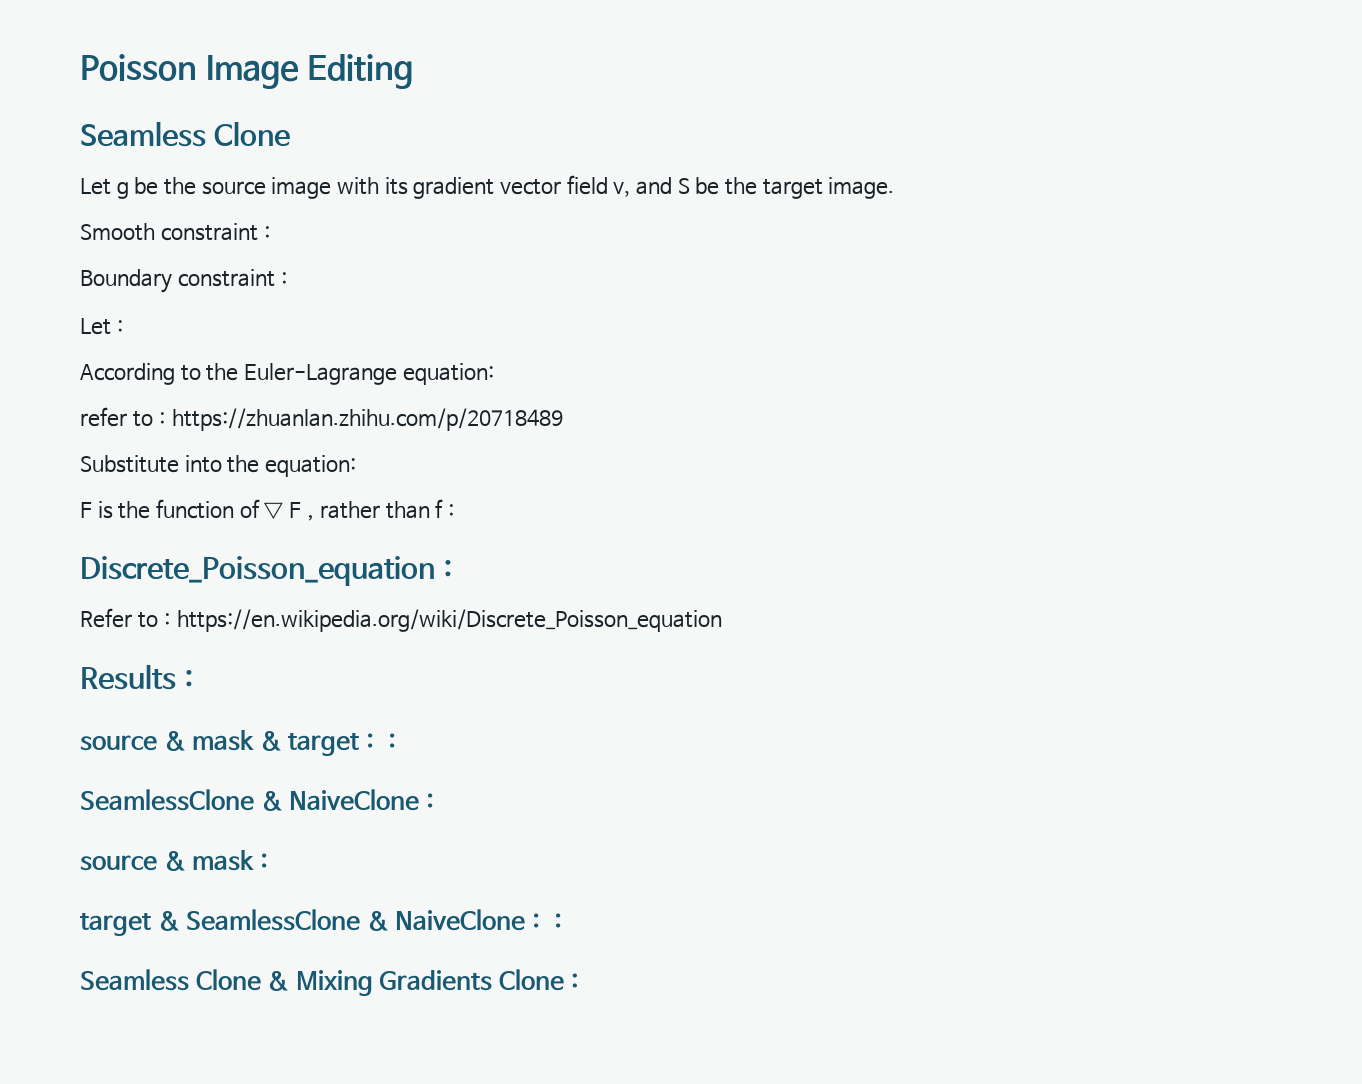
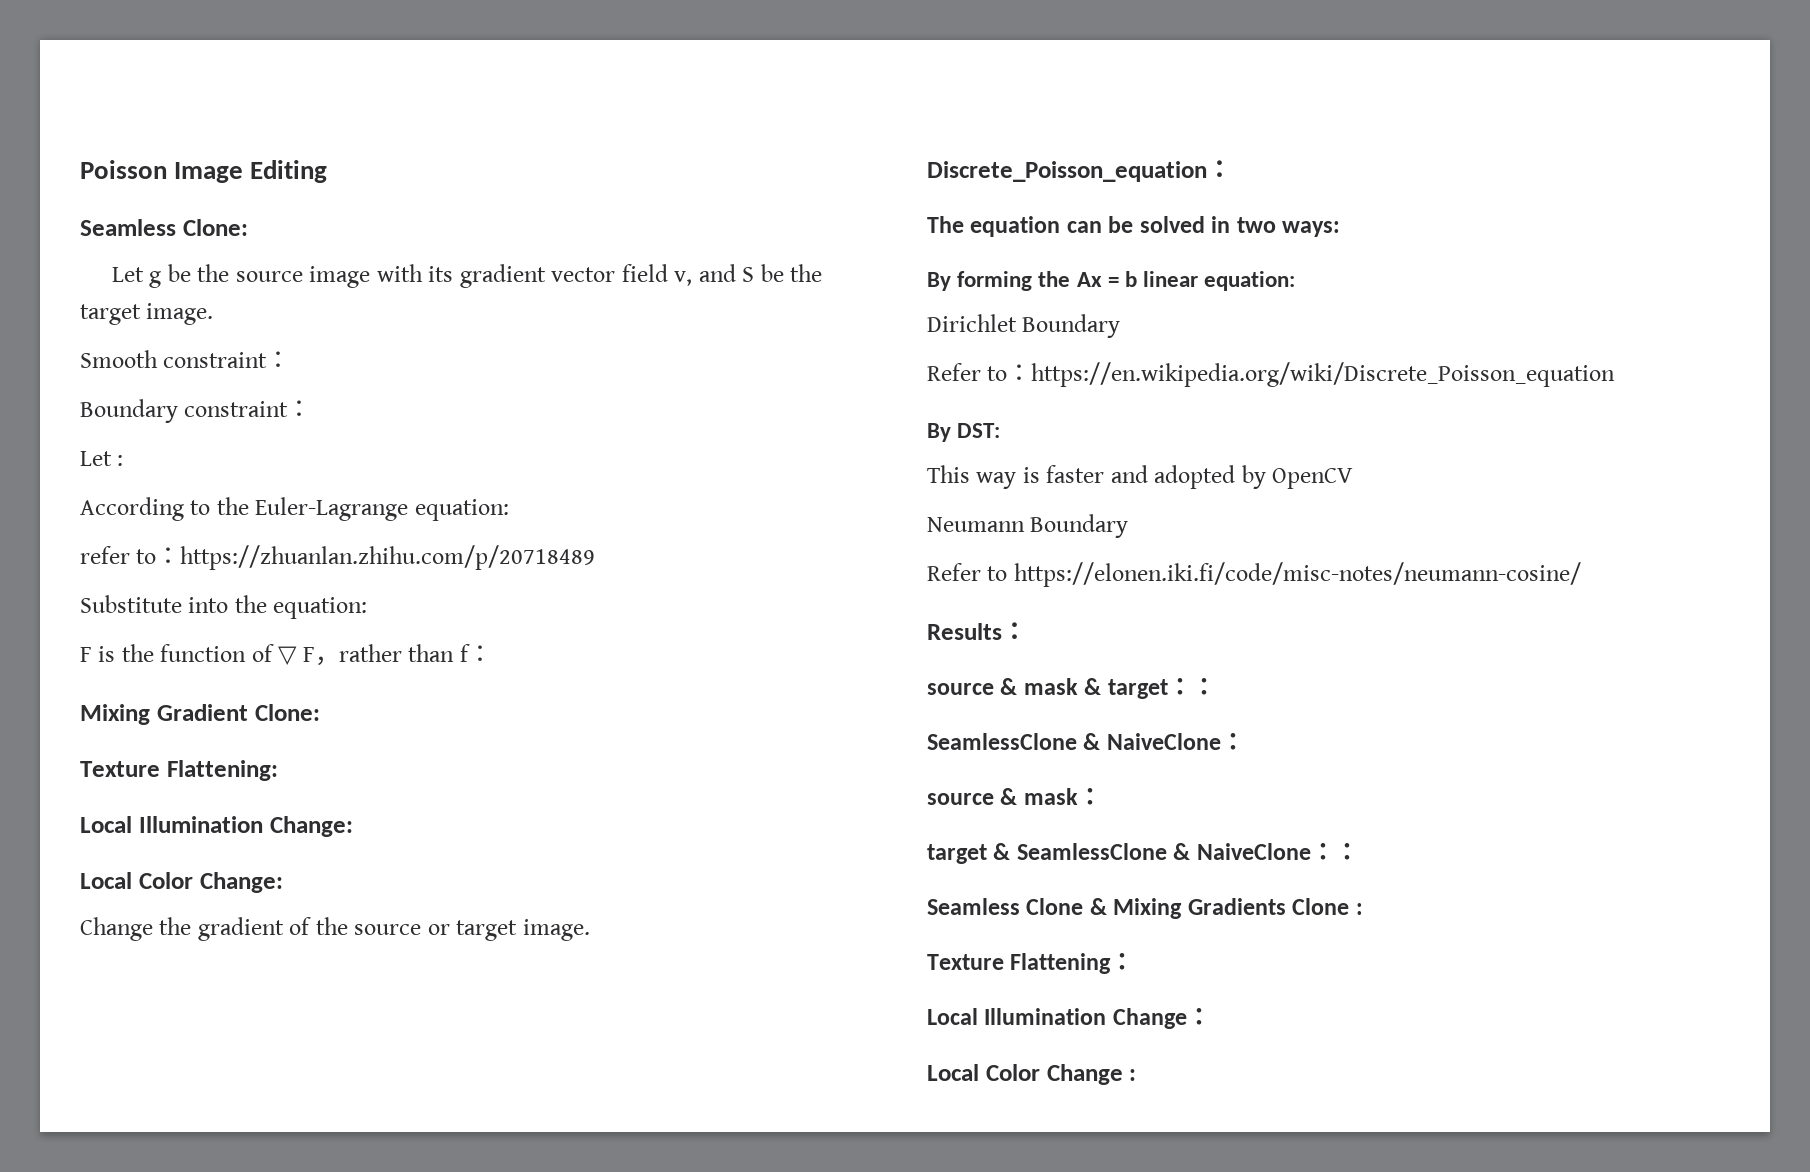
  Poisson Image Editing
- Seamless Clone
+ Seamless Clone:
+ Mixing Gradient Clone:
+ Texture Flattening:
+ Local Illumination Change:
+ Local Color Change:
+ Change the gradient of the source or target image.
  Discrete_Poisson_equation：
+ The equation can be solved in two ways:
+ By forming the Ax = b linear equation:
+ Dirichlet Boundary
  Refer to：https://en.wikipedia.org/wiki/Discrete_Poisson_equation
+ By DST:
+ This way is faster and adopted by OpenCV
+ Neumann Boundary
+ Refer to https://elonen.iki.fi/code/misc-notes/neumann-cosine/
+ Texture Flattening：
+ Local Illumination Change：
+ Local Color Change :

